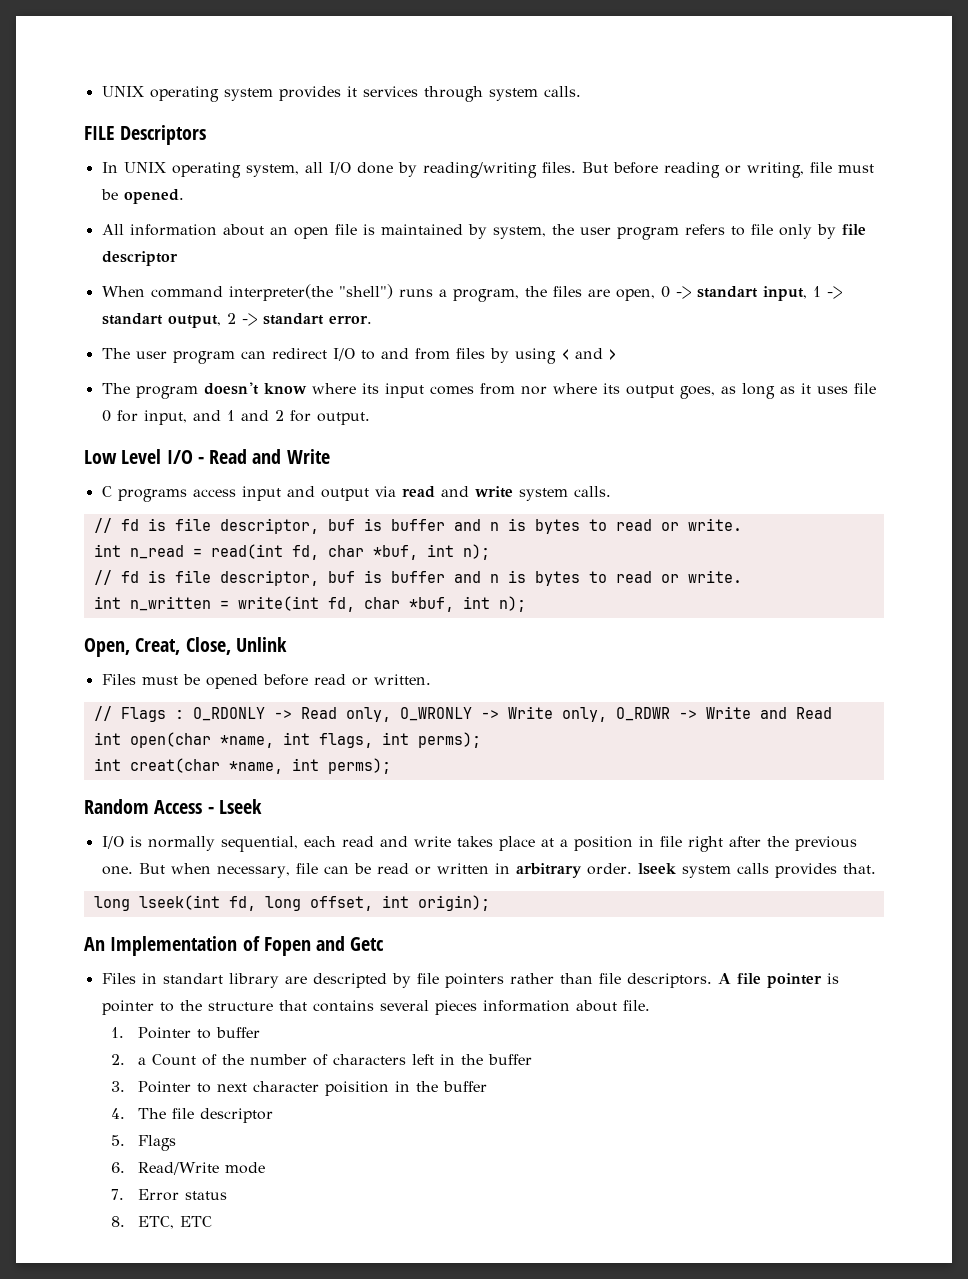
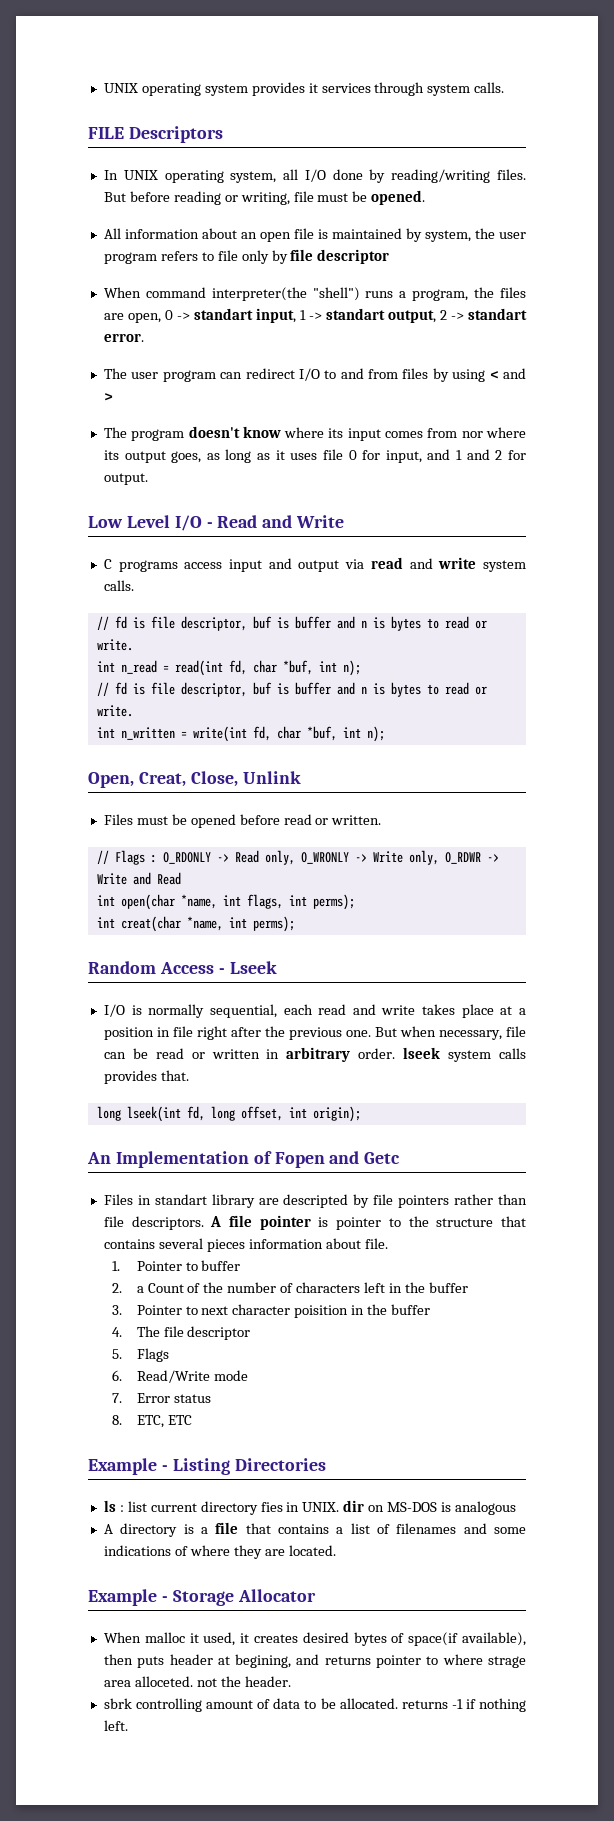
+ Example - Listing Directories
+ ls : list current directory fies in UNIX. dir on MS-DOS is analogous
+ A directory is a file that contains a list of filenames and some indications of where they are located.
+ Example - Storage Allocator
+ When malloc it used, it creates desired bytes of space(if available), then puts header at begining, and returns pointer to where strage area alloceted. not the header.
+ sbrk controlling amount of data to be allocated. returns -1 if nothing left.

